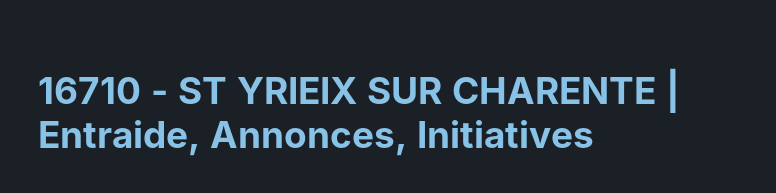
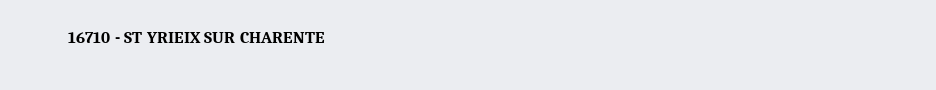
- 16710 - ST YRIEIX SUR CHARENTE | Entraide, Annonces, Initiatives
+ 16710 - ST YRIEIX SUR CHARENTE

